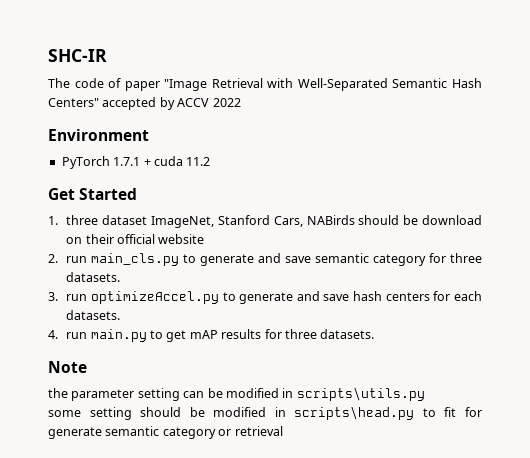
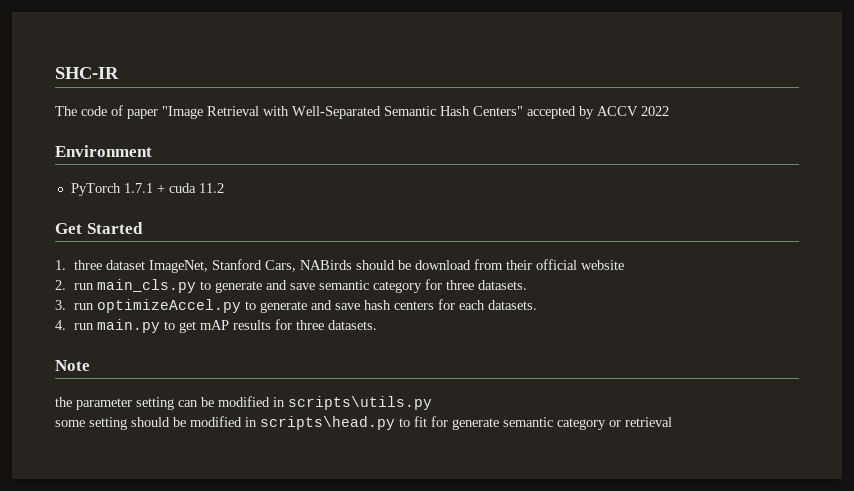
- 1. three dataset ImageNet, Stanford Cars, NABirds should be download on their official website
+ 1. three dataset ImageNet, Stanford Cars, NABirds should be download from their official website

